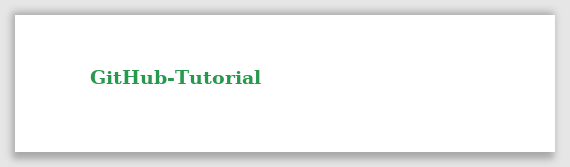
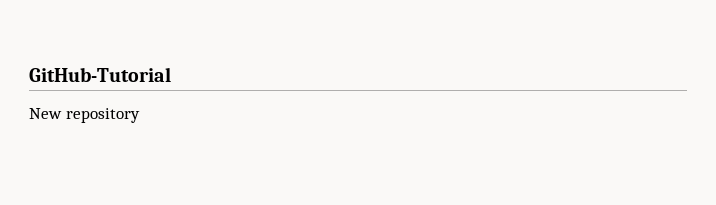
+ New repository

